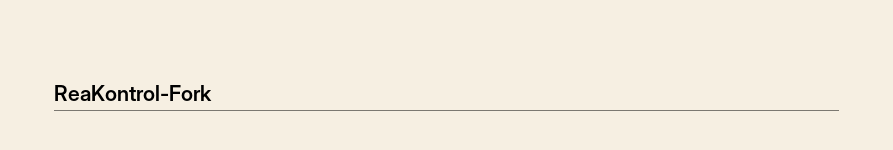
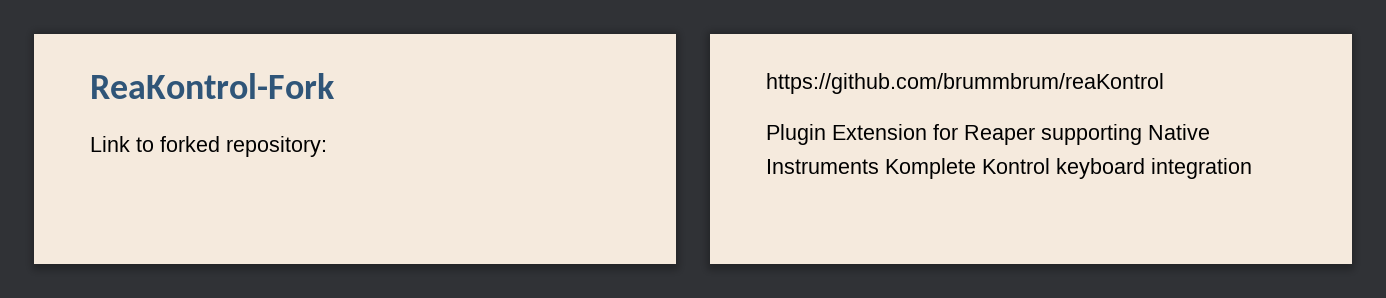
+ Link to forked repository: https://github.com/brummbrum/reaKontrol
+ Plugin Extension for Reaper supporting Native Instruments Komplete Kontrol keyboard integration

